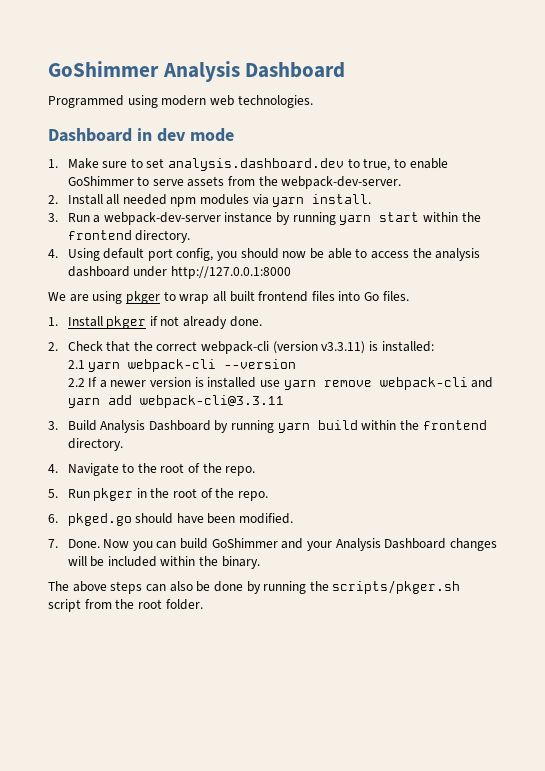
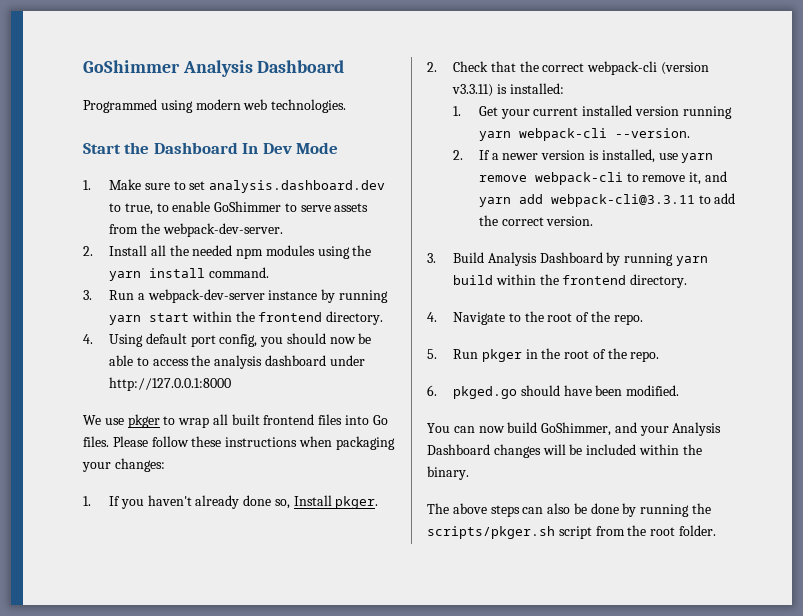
- Dashboard in dev mode
+ Start the Dashboard In Dev Mode
- 2. Install all needed npm modules via yarn install.
+ 2. Install all the needed npm modules using the yarn install command.
- We are using pkger to wrap all built frontend files into Go files.
- 1. Install pkger if not already done.
+ We use pkger to wrap all built frontend files into Go files. Please follow these instructions when packaging your changes:
+ 1. If you haven't already done so, Install pkger.
- 2.1 yarn webpack-cli --version
- 2.2 If a newer version is installed use yarn remove webpack-cli and yarn add webpack-cli@3.3.11
+ 1. Get your current installed version running yarn webpack-cli --version.
+ 2. If a newer version is installed, use yarn remove webpack-cli to remove it, and yarn add webpack-cli@3.3.11 to add the correct version.
- 7. Done. Now you can build GoShimmer and your Analysis Dashboard changes will be included within the binary.
+ You can now build GoShimmer, and your Analysis Dashboard changes will be included within the binary.

